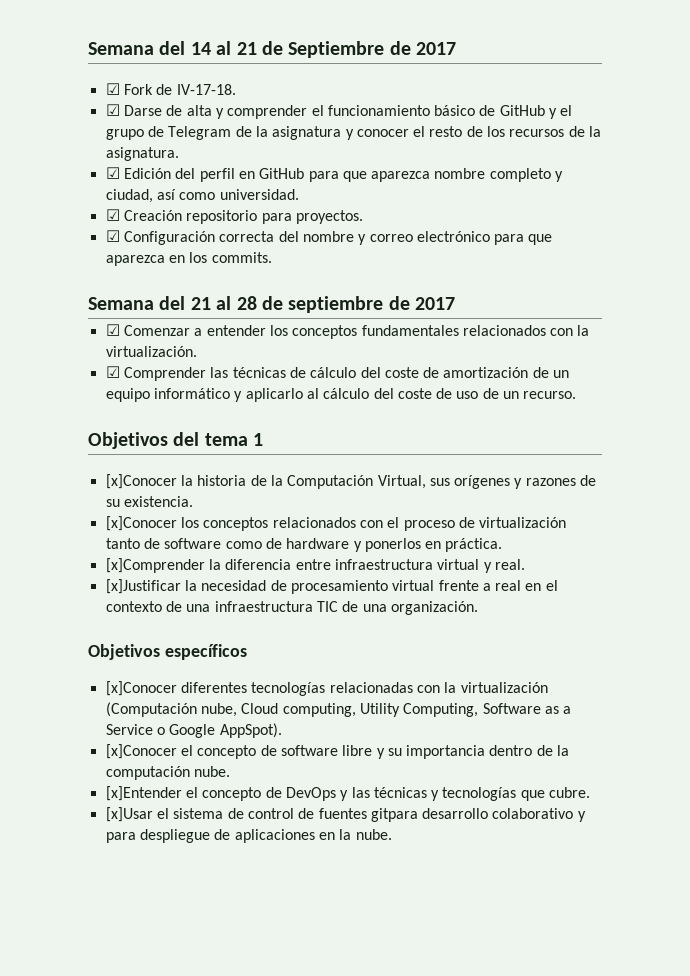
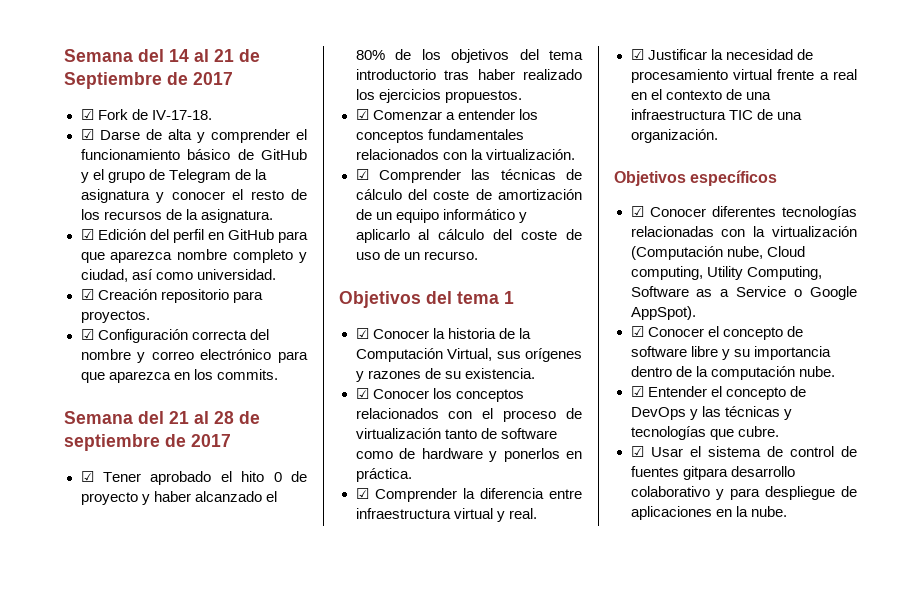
+ ☑ Tener aprobado el hito 0 de proyecto y haber alcanzado el 80% de los objetivos del tema introductorio tras haber realizado los ejercicios propuestos.
- [x]Conocer la historia de la Computación Virtual, sus orígenes y razones de su existencia.
+ ☑ Conocer la historia de la Computación Virtual, sus orígenes y razones de su existencia.
- [x]Conocer los conceptos relacionados con el proceso de virtualización tanto de software como de hardware y ponerlos en práctica.
+ ☑ Conocer los conceptos relacionados con el proceso de virtualización tanto de software como de hardware y ponerlos en práctica.
- [x]Comprender la diferencia entre infraestructura virtual y real.
+ ☑ Comprender la diferencia entre infraestructura virtual y real.
- [x]Justificar la necesidad de procesamiento virtual frente a real en el contexto de una infraestructura TIC de una organización.
+ ☑ Justificar la necesidad de procesamiento virtual frente a real en el contexto de una infraestructura TIC de una organización.
- [x]Conocer diferentes tecnologías relacionadas con la virtualización (Computación nube, Cloud computing, Utility Computing, Software as a Service o Google AppSpot).
+ ☑ Conocer diferentes tecnologías relacionadas con la virtualización (Computación nube, Cloud computing, Utility Computing, Software as a Service o Google AppSpot).
- [x]Conocer el concepto de software libre y su importancia dentro de la computación nube.
+ ☑ Conocer el concepto de software libre y su importancia dentro de la computación nube.
- [x]Entender el concepto de DevOps y las técnicas y tecnologías que cubre.
+ ☑ Entender el concepto de DevOps y las técnicas y tecnologías que cubre.
- [x]Usar el sistema de control de fuentes gitpara desarrollo colaborativo y para despliegue de aplicaciones en la nube.
+ ☑ Usar el sistema de control de fuentes gitpara desarrollo colaborativo y para despliegue de aplicaciones en la nube.

